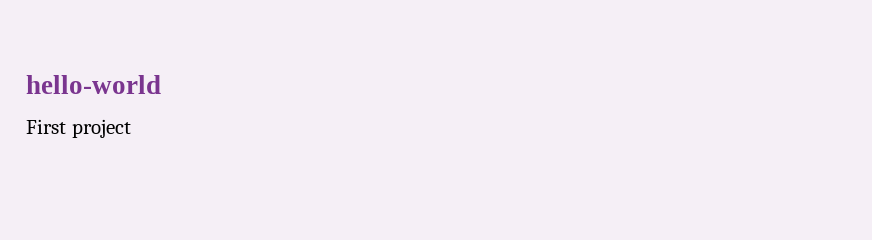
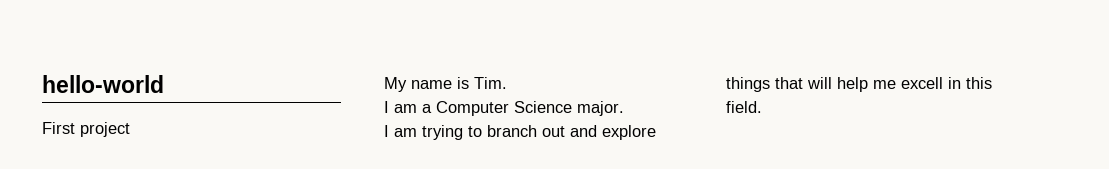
+ My name is Tim.
+ I am a Computer Science major.
+ I am trying to branch out and explore things that will help me excell in this field.

